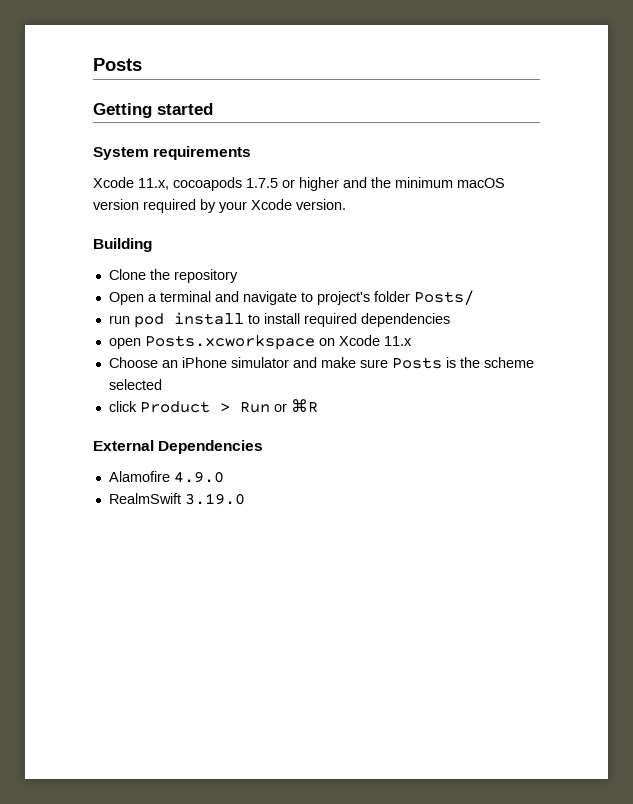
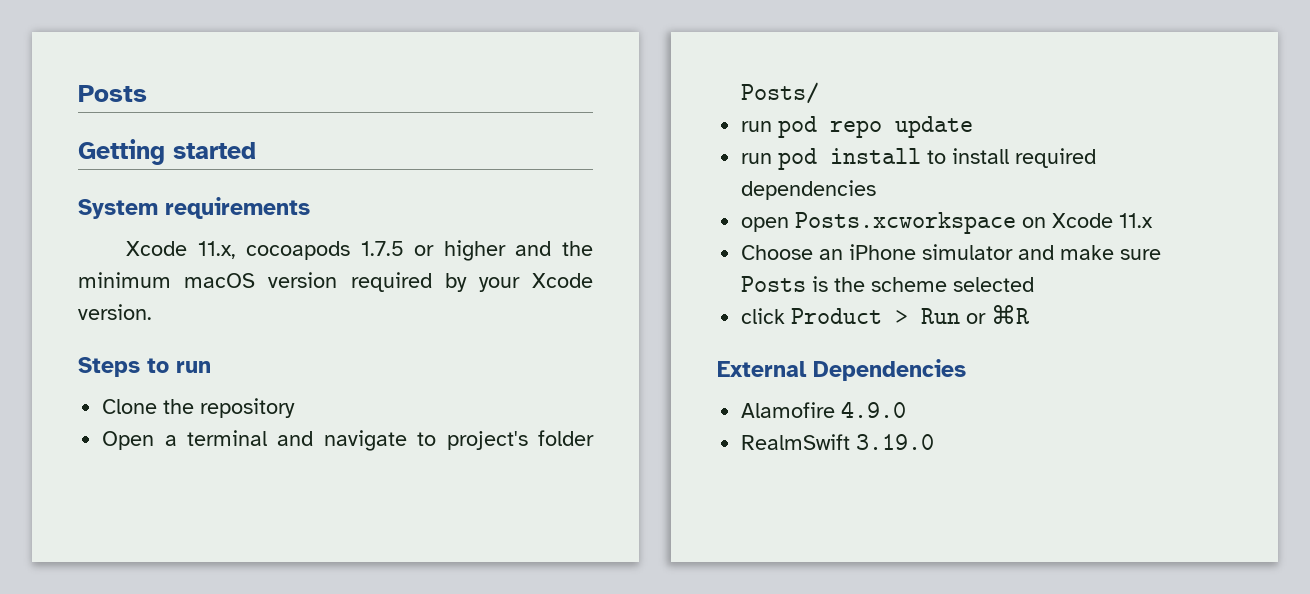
- Building
+ Steps to run
+ run pod repo update

